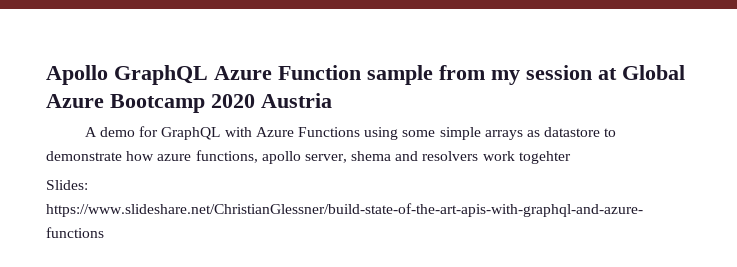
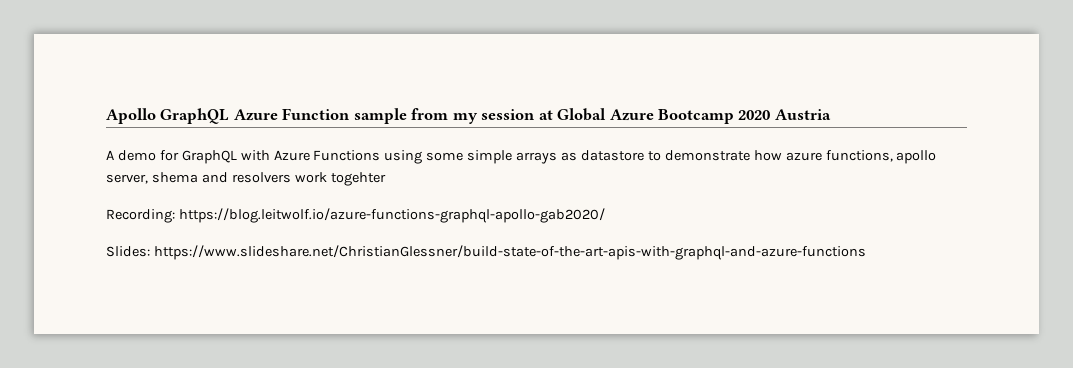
+ Recording: https://blog.leitwolf.io/azure-functions-graphql-apollo-gab2020/

